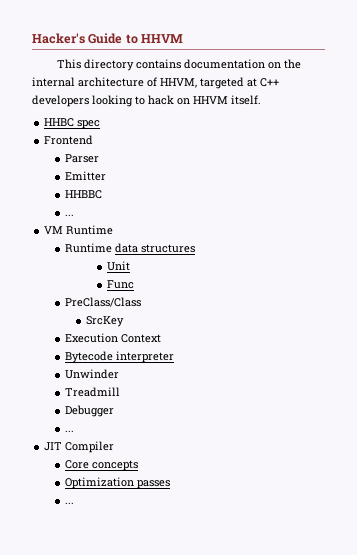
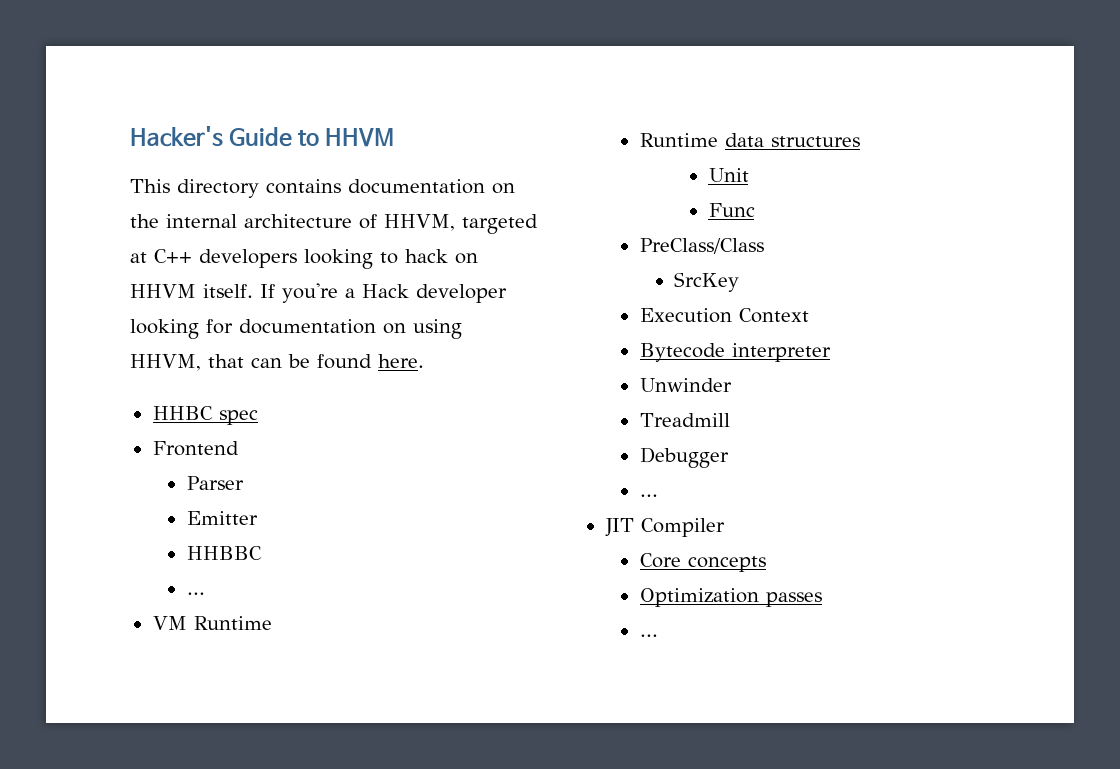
+ If you're a Hack developer looking for documentation on using HHVM, that can be found here.

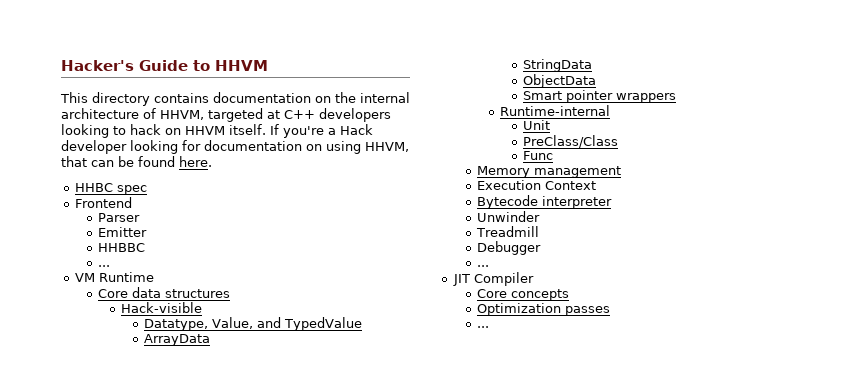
- Runtime data structures
+ Core data structures
+ Hack-visible
+ Datatype, Value, and TypedValue
+ ArrayData
+ StringData
+ ObjectData
+ Smart pointer wrappers
+ Runtime-internal
+ PreClass/Class
- PreClass/Class
- SrcKey
+ Memory management

